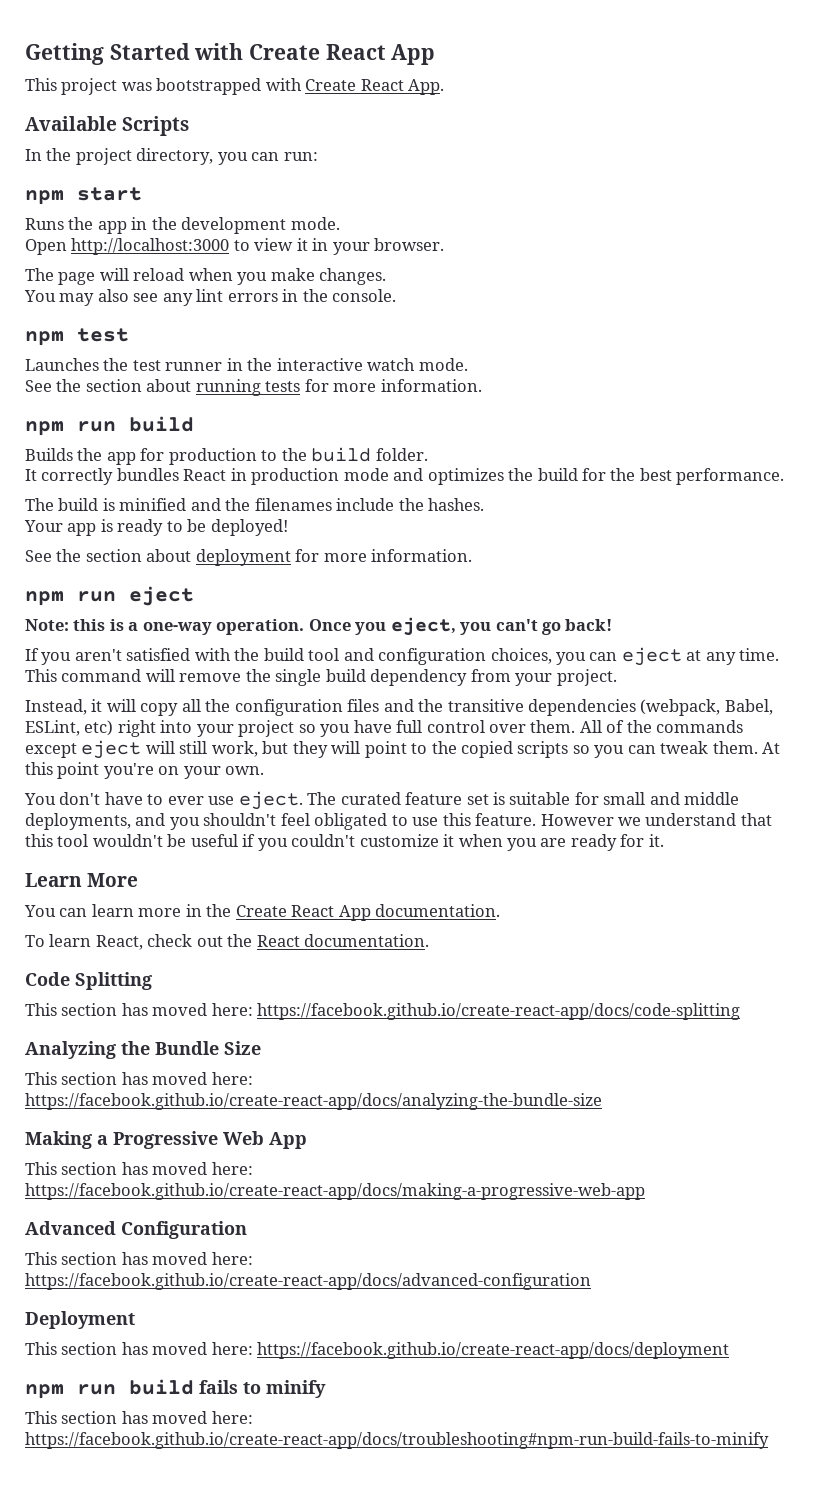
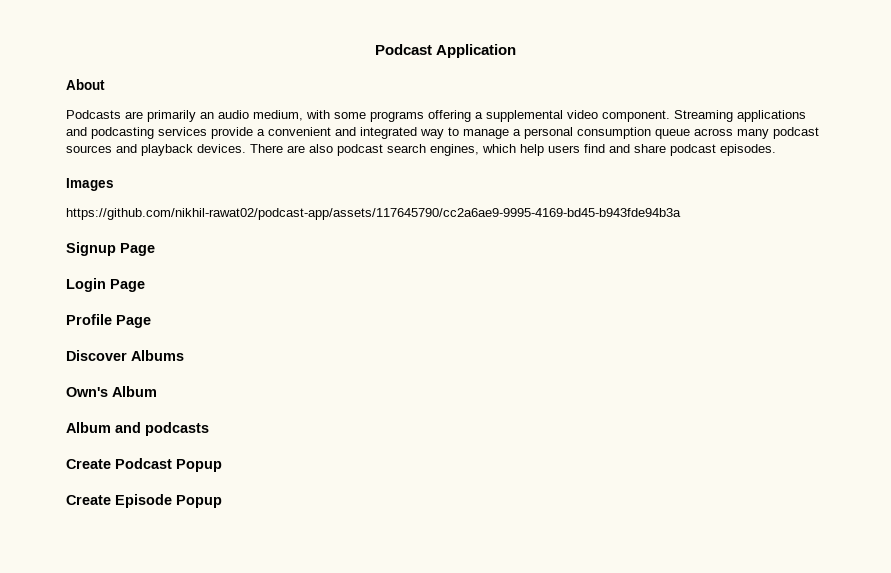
- Getting Started with Create React App
- This project was bootstrapped with Create React App.
- Available Scripts
- In the project directory, you can run:
- npm start
- Runs the app in the development mode.
- Open http://localhost:3000 to view it in your browser.
- The page will reload when you make changes.
- You may also see any lint errors in the console.
- npm test
- Launches the test runner in the interactive watch mode.
- See the section about running tests for more information.
- npm run build
- Builds the app for production to the build folder.
- It correctly bundles React in production mode and optimizes the build for the best performance.
- The build is minified and the filenames include the hashes.
- Your app is ready to be deployed!
- See the section about deployment for more information.
- npm run eject
- Note: this is a one-way operation. Once you eject, you can't go back!
- If you aren't satisfied with the build tool and configuration choices, you can eject at any time. This command will remove the single build dependency from your project.
- Instead, it will copy all the configuration files and the transitive dependencies (webpack, Babel, ESLint, etc) right into your project so you have full control over them. All of the commands except eject will still work, but they will point to the copied scripts so you can tweak them. At this point you're on your own.
- You don't have to ever use eject. The curated feature set is suitable for small and middle deployments, and you shouldn't feel obligated to use this feature. However we understand that this tool wouldn't be useful if you couldn't customize it when you are ready for it.
- Learn More
- You can learn more in the Create React App documentation.
- To learn React, check out the React documentation.
- Code Splitting
- This section has moved here: https://facebook.github.io/create-react-app/docs/code-splitting
- Analyzing the Bundle Size
- This section has moved here: https://facebook.github.io/create-react-app/docs/analyzing-the-bundle-size
- Making a Progressive Web App
- This section has moved here: https://facebook.github.io/create-react-app/docs/making-a-progressive-web-app
- Advanced Configuration
- This section has moved here: https://facebook.github.io/create-react-app/docs/advanced-configuration
- Deployment
- This section has moved here: https://facebook.github.io/create-react-app/docs/deployment
- npm run build fails to minify
- This section has moved here: https://facebook.github.io/create-react-app/docs/troubleshooting#npm-run-build-fails-to-minify
+ Podcast Application
+ About
+ Podcasts are primarily an audio medium, with some programs offering a supplemental video component. Streaming applications and podcasting services provide a convenient and integrated way to manage a personal consumption queue across many podcast sources and playback devices. There are also podcast search engines, which help users find and share podcast episodes.
+ Images
+ https://github.com/nikhil-rawat02/podcast-app/assets/117645790/cc2a6ae9-9995-4169-bd45-b943fde94b3a
+ Signup Page
+ Login Page
+ Profile Page
+ Discover Albums
+ Own's Album
+ Album and podcasts
+ Create Podcast Popup
+ Create Episode Popup

